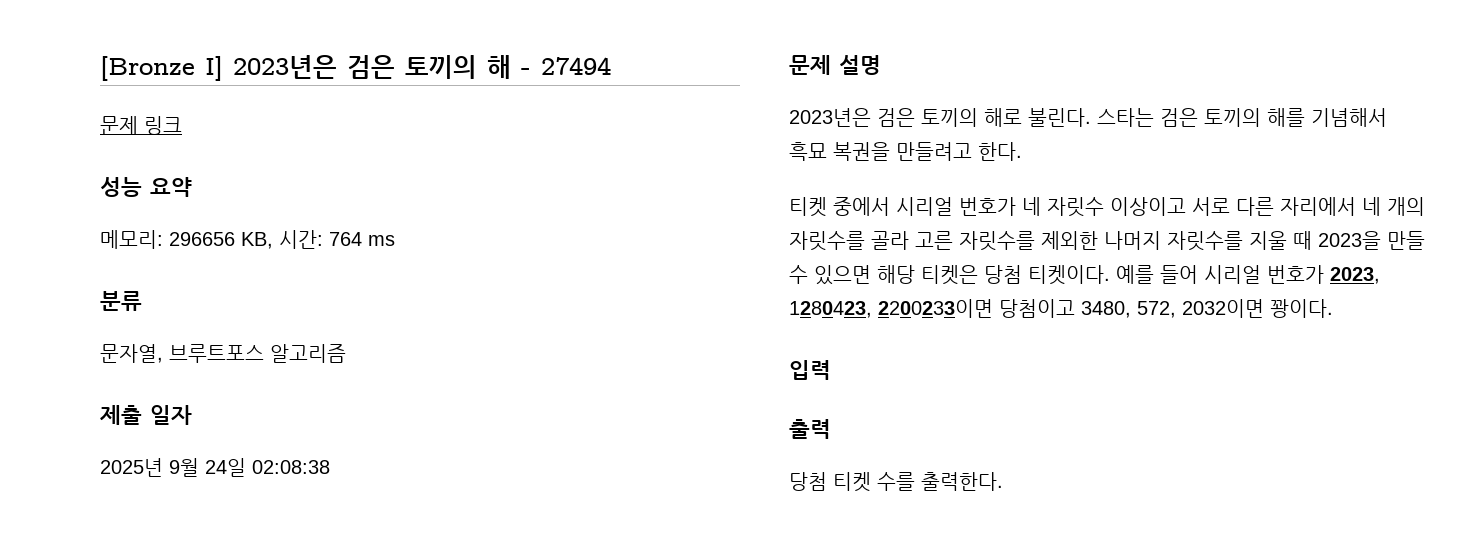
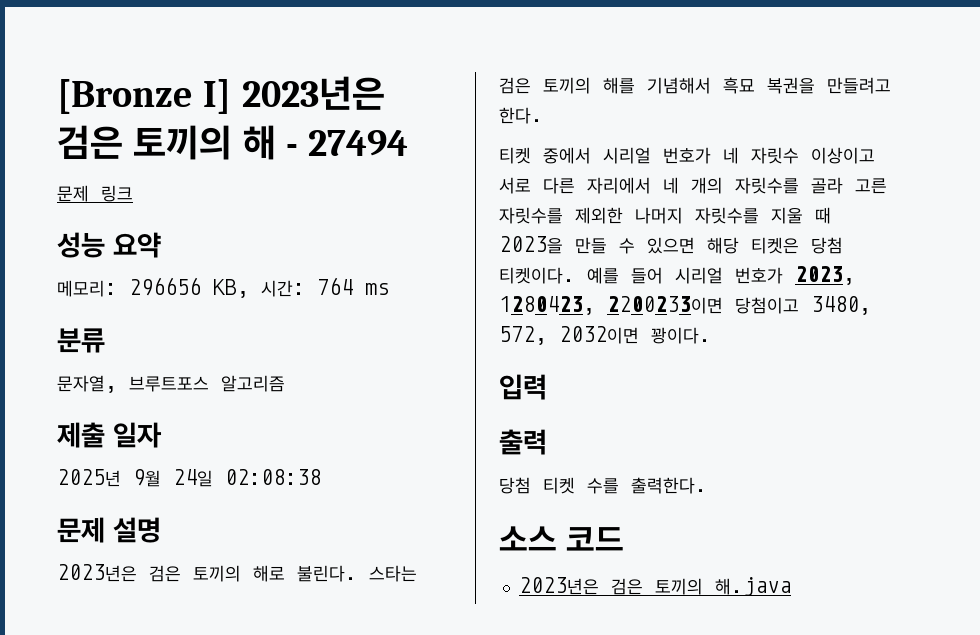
+ 소스 코드
+ 2023년은 검은 토끼의 해.java

